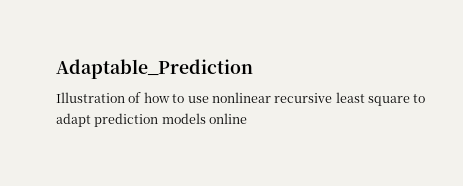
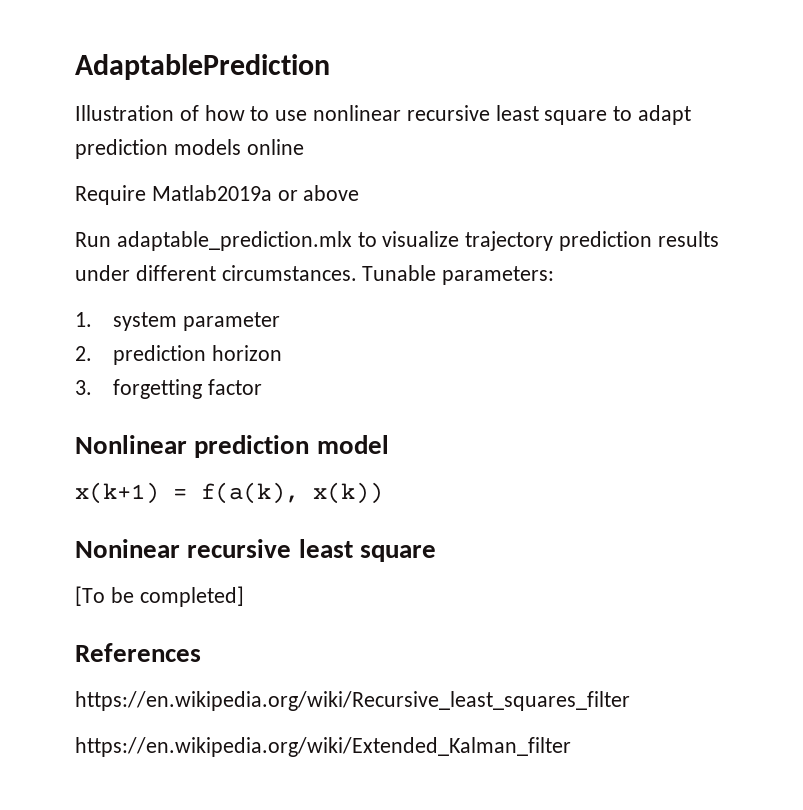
- Adaptable_Prediction
+ AdaptablePrediction
+ Require Matlab2019a or above
+ Run adaptable_prediction.mlx to visualize trajectory prediction results under different circumstances. Tunable parameters:
+ 1. system parameter
+ 2. prediction horizon
+ 3. forgetting factor
+ Nonlinear prediction model
+ x(k+1) = f(a(k), x(k))
+ Noninear recursive least square
+ [To be completed]
+ References
+ https://en.wikipedia.org/wiki/Recursive_least_squares_filter
+ https://en.wikipedia.org/wiki/Extended_Kalman_filter

